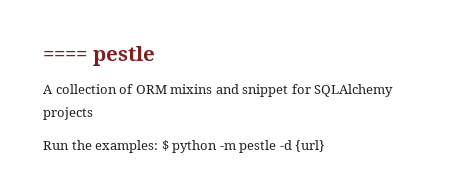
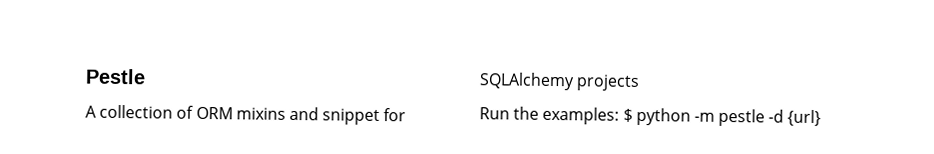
- ==== pestle
+ Pestle

